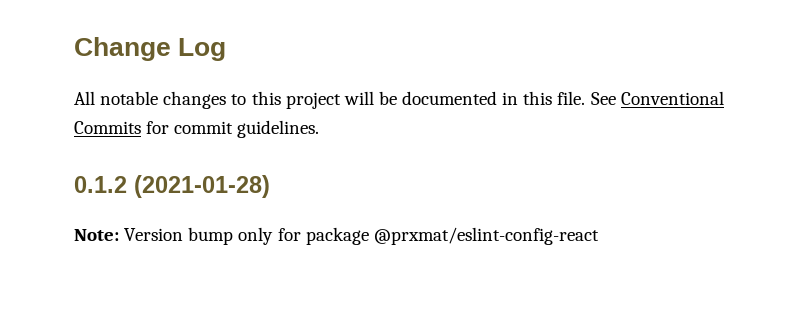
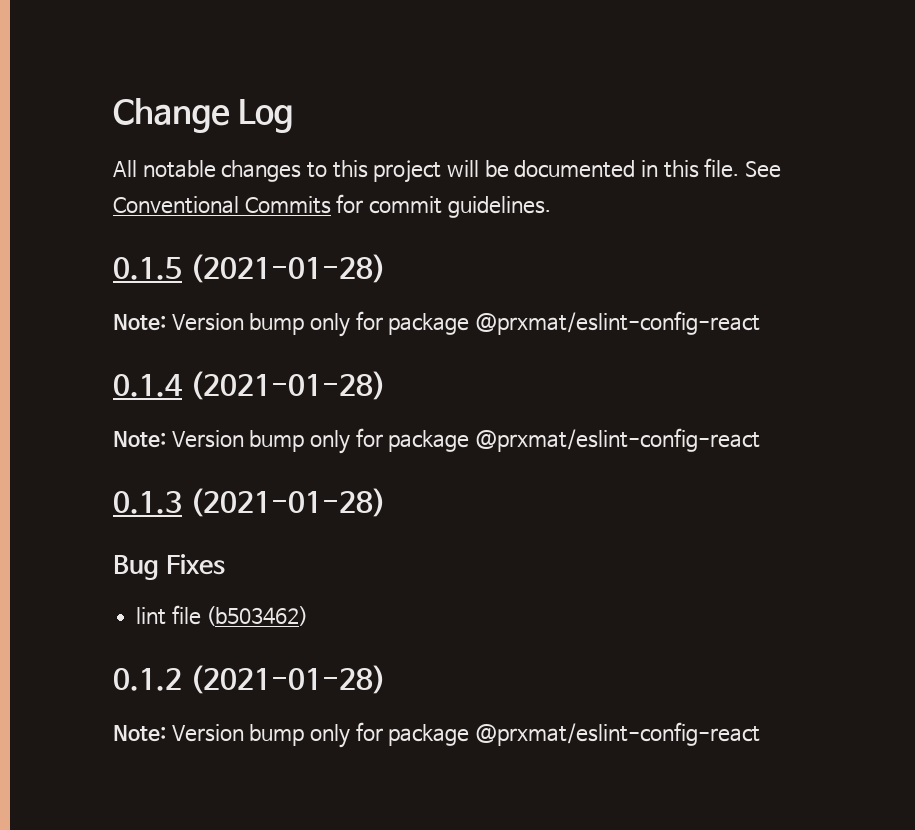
+ 0.1.5 (2021-01-28)
+ Note: Version bump only for package @prxmat/eslint-config-react
+ 0.1.4 (2021-01-28)
+ Note: Version bump only for package @prxmat/eslint-config-react
+ 0.1.3 (2021-01-28)
+ Bug Fixes
+ lint file (b503462)

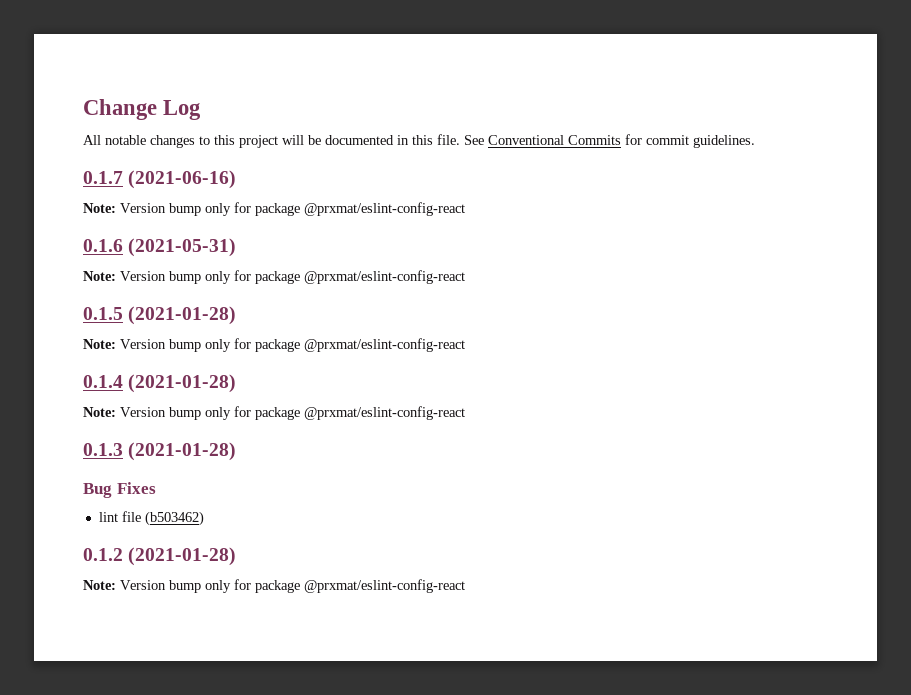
+ 0.1.7 (2021-06-16)
+ Note: Version bump only for package @prxmat/eslint-config-react
+ 0.1.6 (2021-05-31)
+ Note: Version bump only for package @prxmat/eslint-config-react

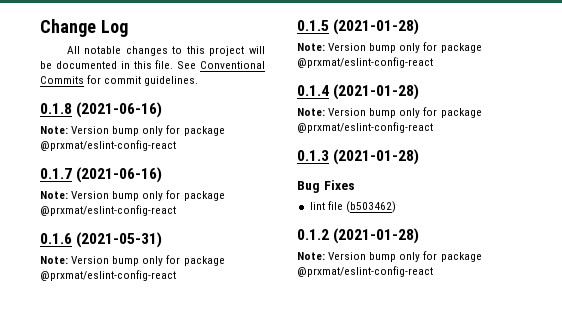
+ 0.1.8 (2021-06-16)
+ Note: Version bump only for package @prxmat/eslint-config-react

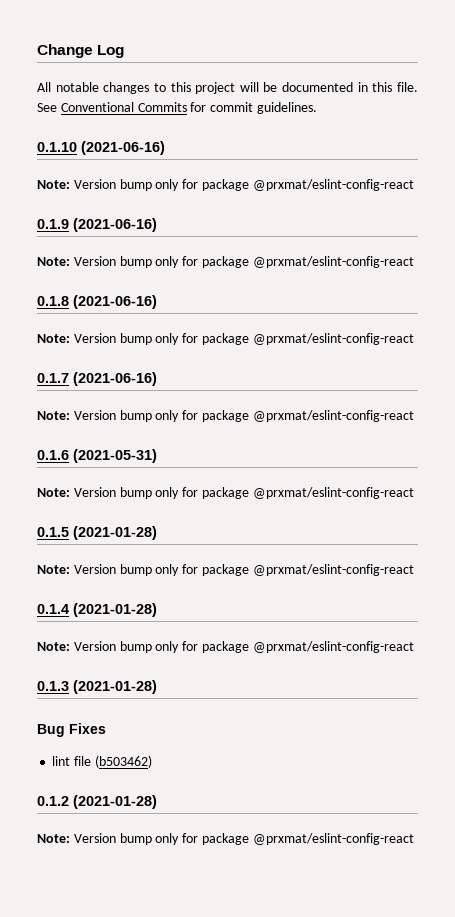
+ 0.1.10 (2021-06-16)
+ Note: Version bump only for package @prxmat/eslint-config-react
+ 0.1.9 (2021-06-16)
+ Note: Version bump only for package @prxmat/eslint-config-react

